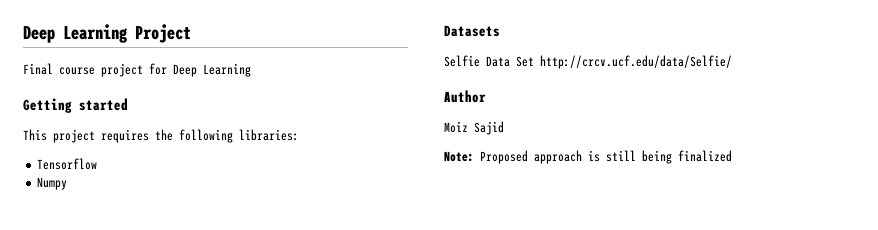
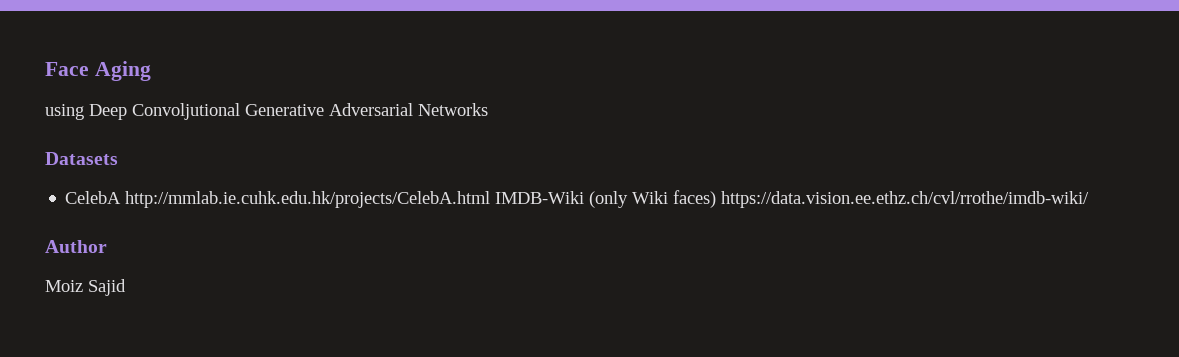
- Deep Learning Project
- Final course project for Deep Learning
- Getting started
- This project requires the following libraries:
- Tensorflow
- Numpy
+ Face Aging
+ using Deep Convoljutional Generative Adversarial Networks
  Datasets
- Selfie Data Set http://crcv.ucf.edu/data/Selfie/
+ CelebA http://mmlab.ie.cuhk.edu.hk/projects/CelebA.html IMDB-Wiki (only Wiki faces) https://data.vision.ee.ethz.ch/cvl/rrothe/imdb-wiki/
  Author
  Moiz Sajid
- Note: Proposed approach is still being finalized

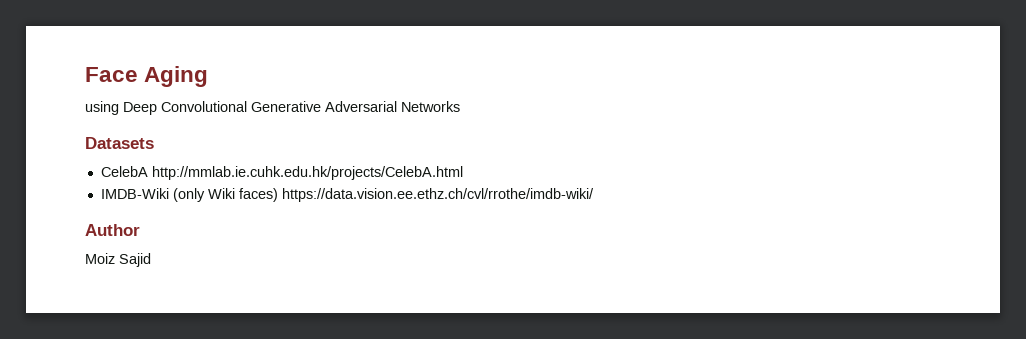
- using Deep Convoljutional Generative Adversarial Networks
+ using Deep Convolutional Generative Adversarial Networks
- CelebA http://mmlab.ie.cuhk.edu.hk/projects/CelebA.html IMDB-Wiki (only Wiki faces) https://data.vision.ee.ethz.ch/cvl/rrothe/imdb-wiki/
+ CelebA http://mmlab.ie.cuhk.edu.hk/projects/CelebA.html
+ IMDB-Wiki (only Wiki faces) https://data.vision.ee.ethz.ch/cvl/rrothe/imdb-wiki/

